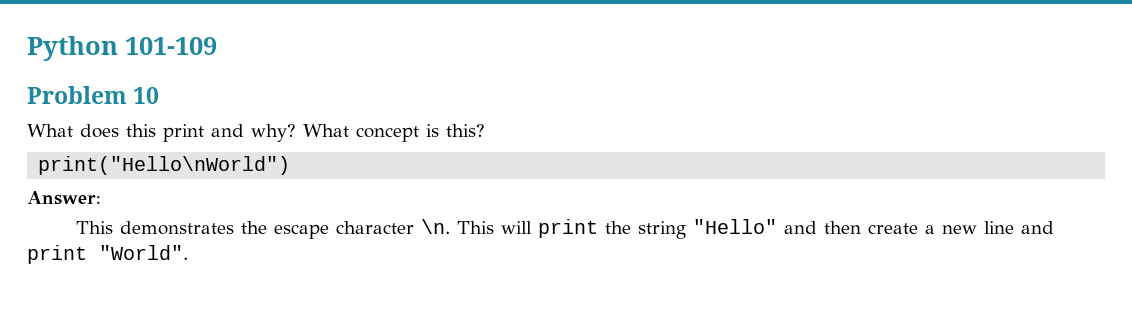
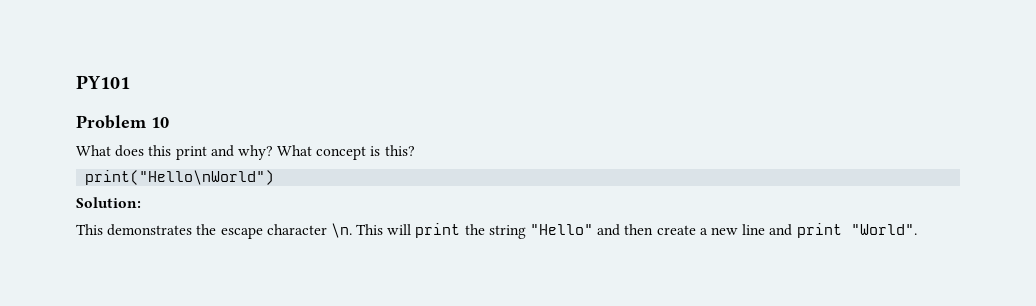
- Python 101-109
+ PY101
- Answer:
+ Solution:

